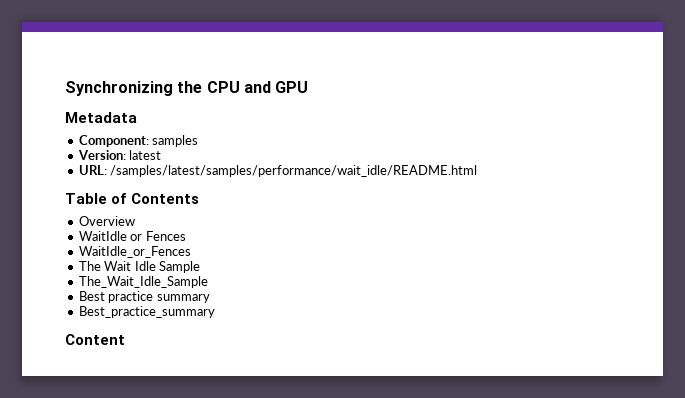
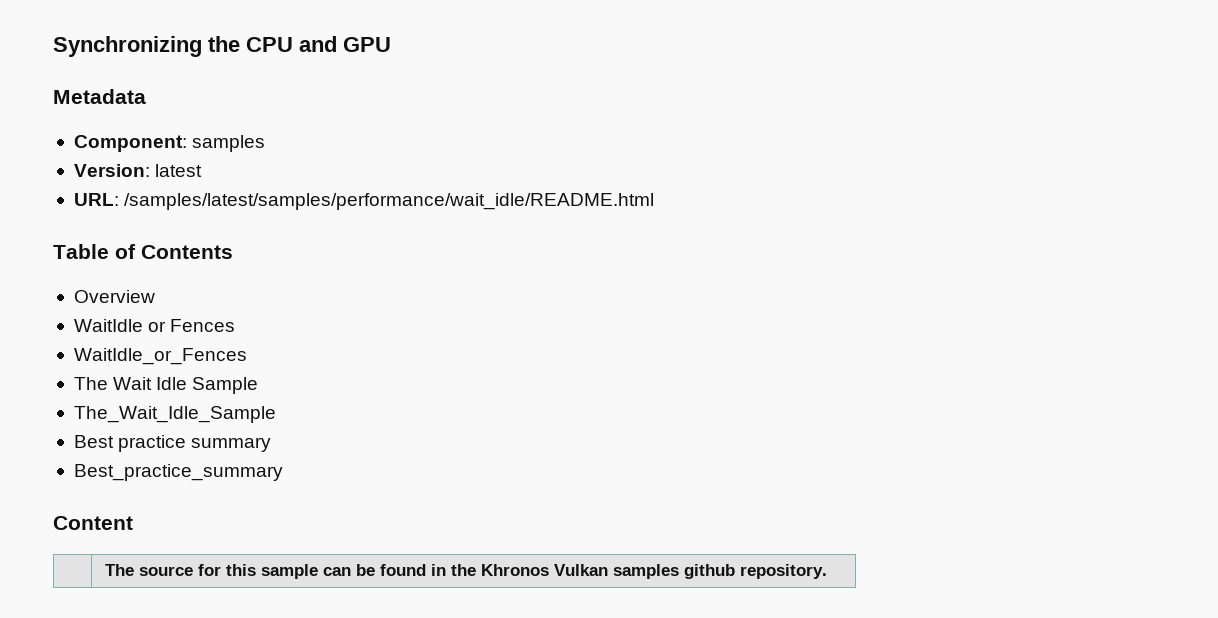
+ | The source for this sample can be found in the Khronos Vulkan samples github repository.

